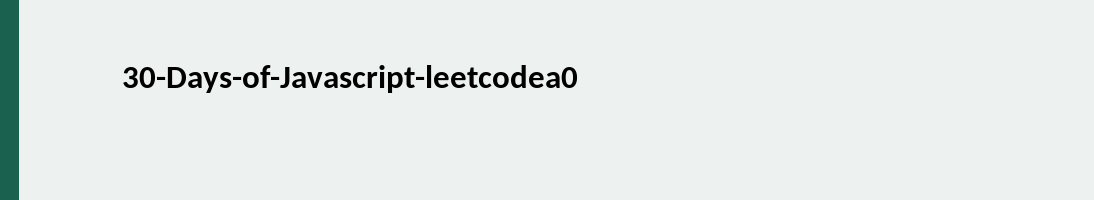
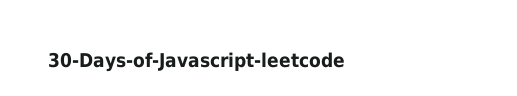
- 30-Days-of-Javascript-leetcodea0
+ 30-Days-of-Javascript-leetcode

